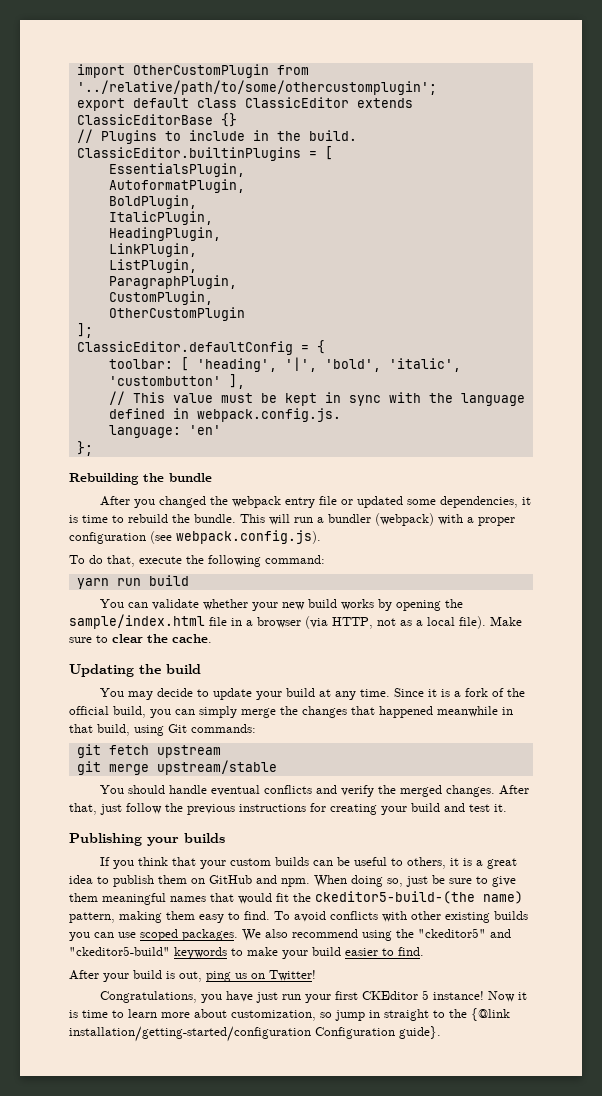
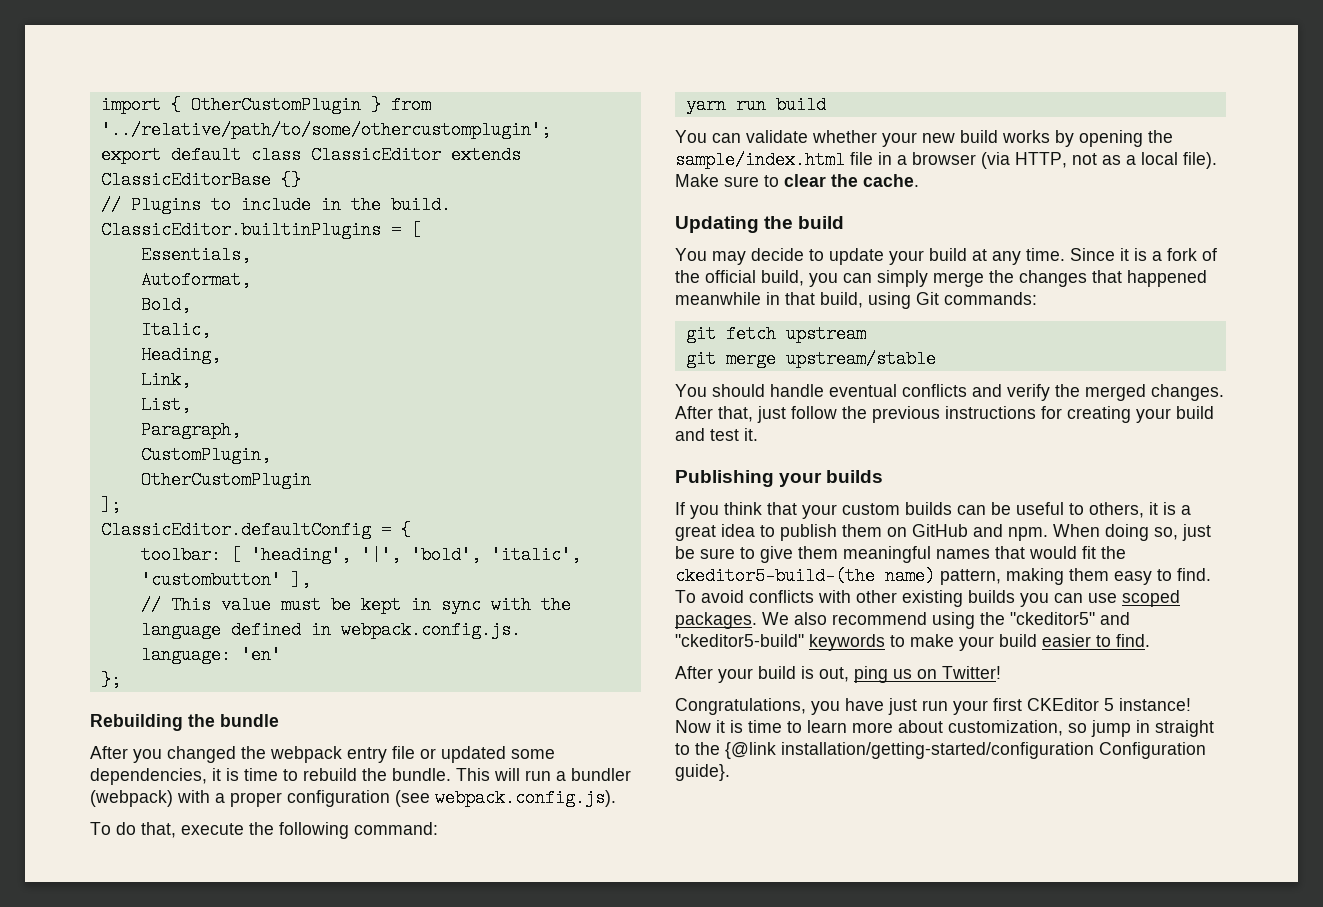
- import OtherCustomPlugin from '../relative/path/to/some/othercustomplugin';
+ import { OtherCustomPlugin } from '../relative/path/to/some/othercustomplugin';
- EssentialsPlugin,
- AutoformatPlugin,
- BoldPlugin,
- ItalicPlugin,
- HeadingPlugin,
- LinkPlugin,
- ListPlugin,
- ParagraphPlugin,
+ Essentials,
+ Autoformat,
+ Bold,
+ Italic,
+ Heading,
+ Link,
+ List,
+ Paragraph,

